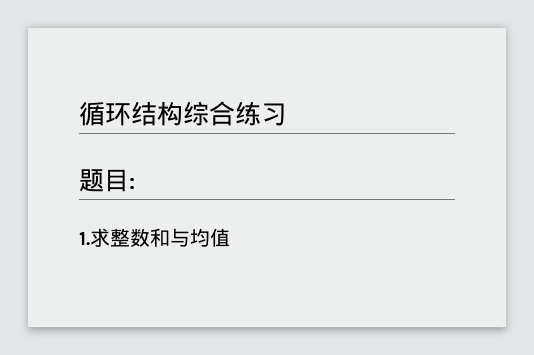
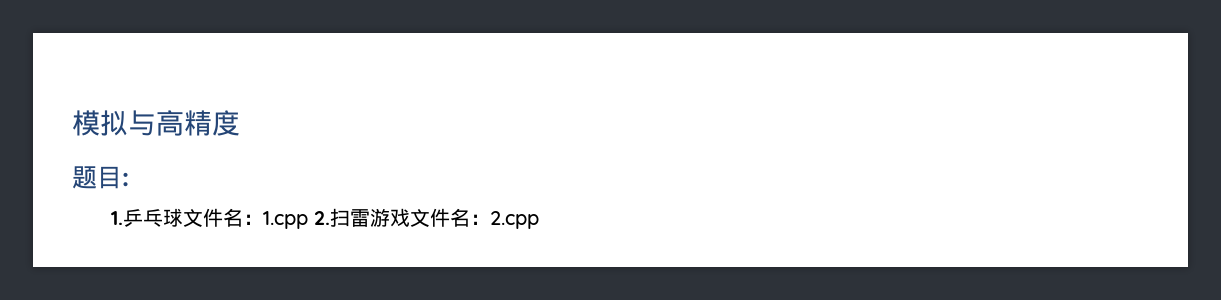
- 循环结构综合练习
+ 模拟与高精度
- 1.求整数和与均值
+ 1.乒乓球文件名：1.cpp 2.扫雷游戏文件名：2.cpp

